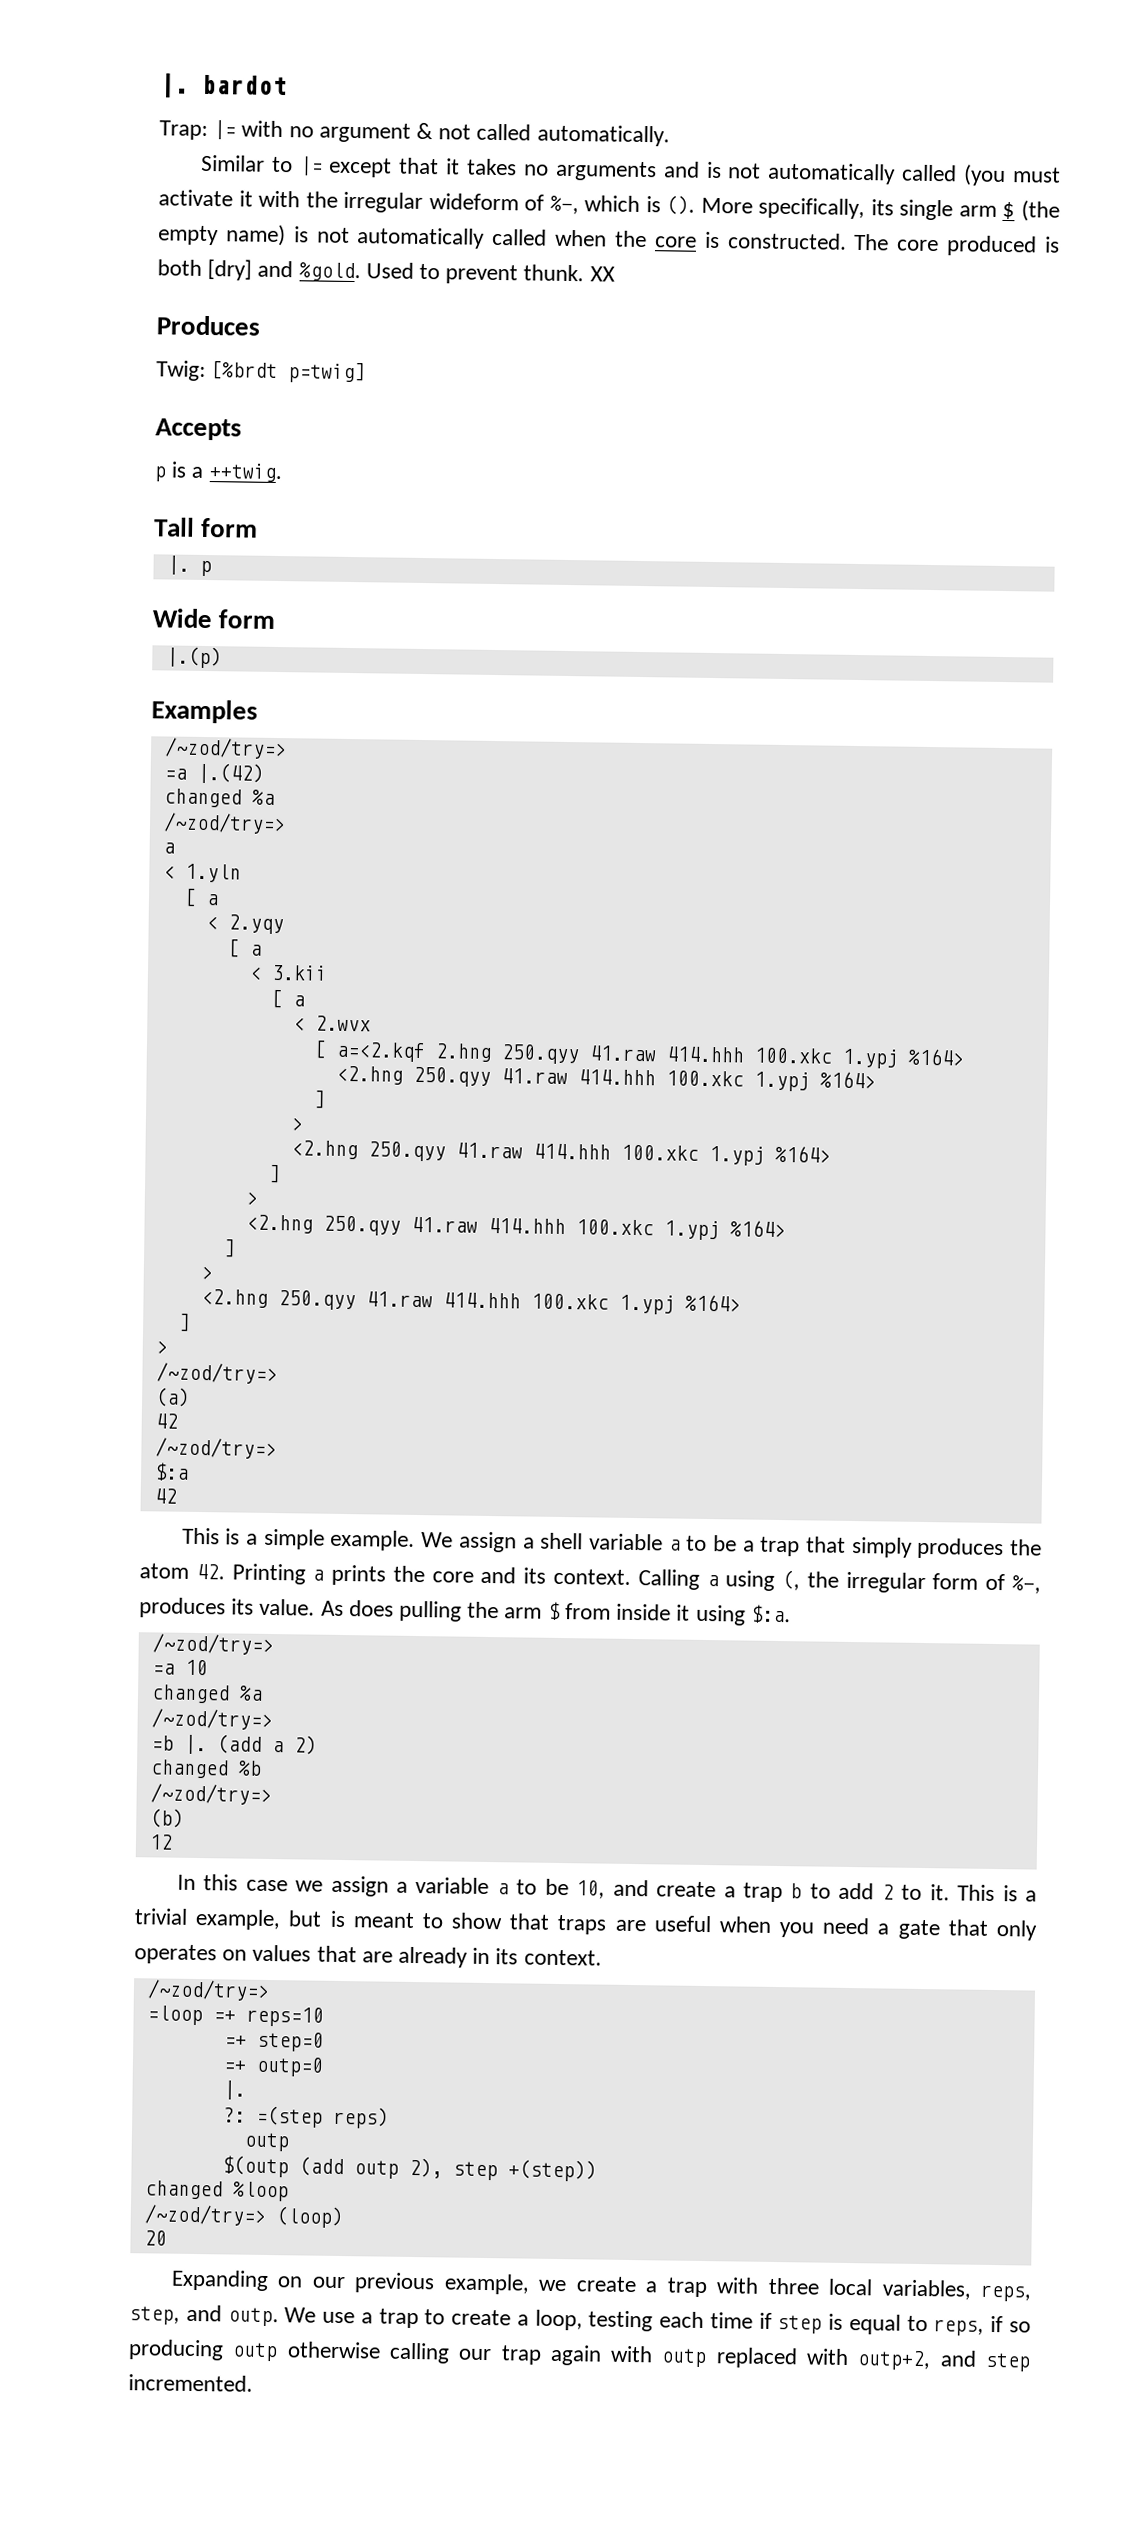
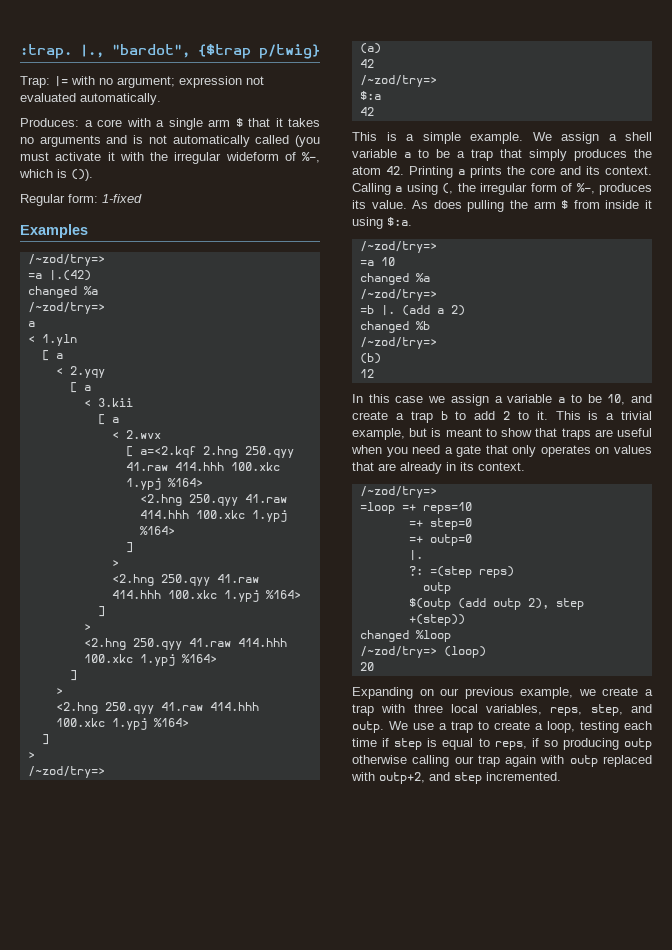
- |. bardot
+ :trap. |., "bardot", {$trap p/twig}
- Trap: |= with no argument & not called automatically.
- Similar to |= except that it takes no arguments and is not automatically called (you must activate it with the irregular wideform of %-, which is (). More specifically, its single arm $ (the empty name) is not automatically called when the core is constructed. The core produced is both [dry] and %gold. Used to prevent thunk. XX
- Produces
- Twig: [%brdt p=twig]
- Accepts
- p is a ++twig.
- Tall form
- |. p
- Wide form
- |.(p)
+ Trap: |= with no argument; expression not evaluated automatically.
+ Produces: a core with a single arm $ that it takes no arguments and is not automatically called (you must activate it with the irregular wideform of %-, which is ()).
+ Regular form: 1-fixed

